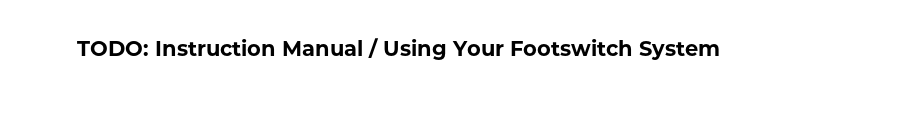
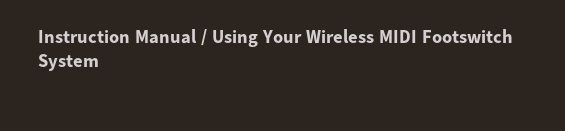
- TODO: Instruction Manual / Using Your Footswitch System
+ Instruction Manual / Using Your Wireless MIDI Footswitch System

